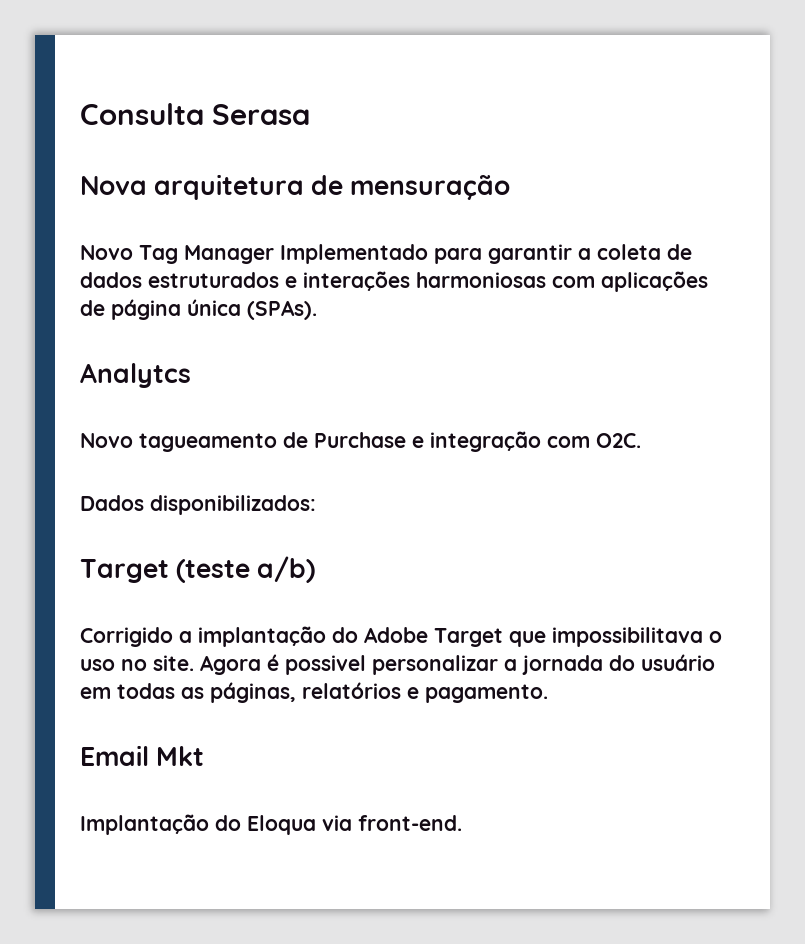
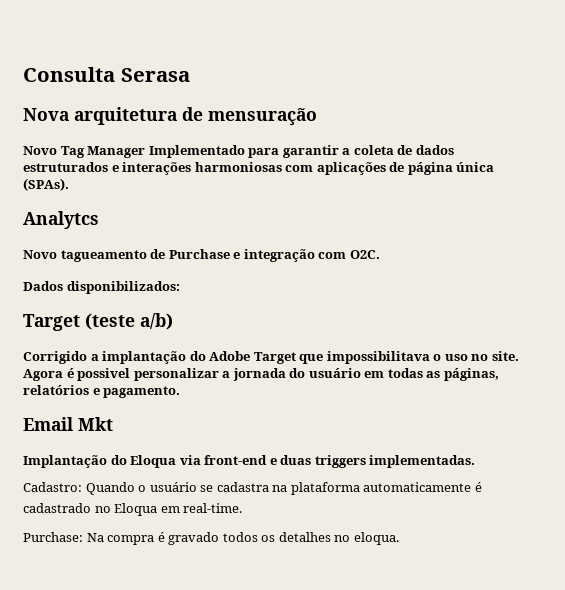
- Implantação do Eloqua via front-end.
+ Implantação do Eloqua via front-end e duas triggers implementadas.
+ Cadastro: Quando o usuário se cadastra na plataforma automaticamente é cadastrado no Eloqua em real-time.
+ Purchase: Na compra é gravado todos os detalhes no eloqua.

